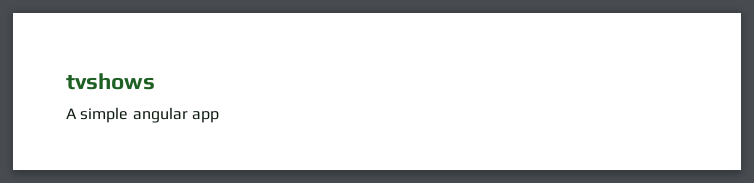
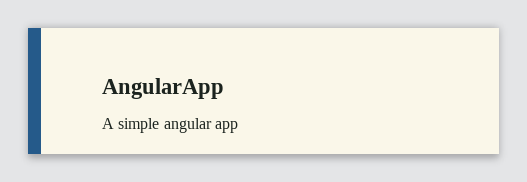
- tvshows
+ AngularApp

